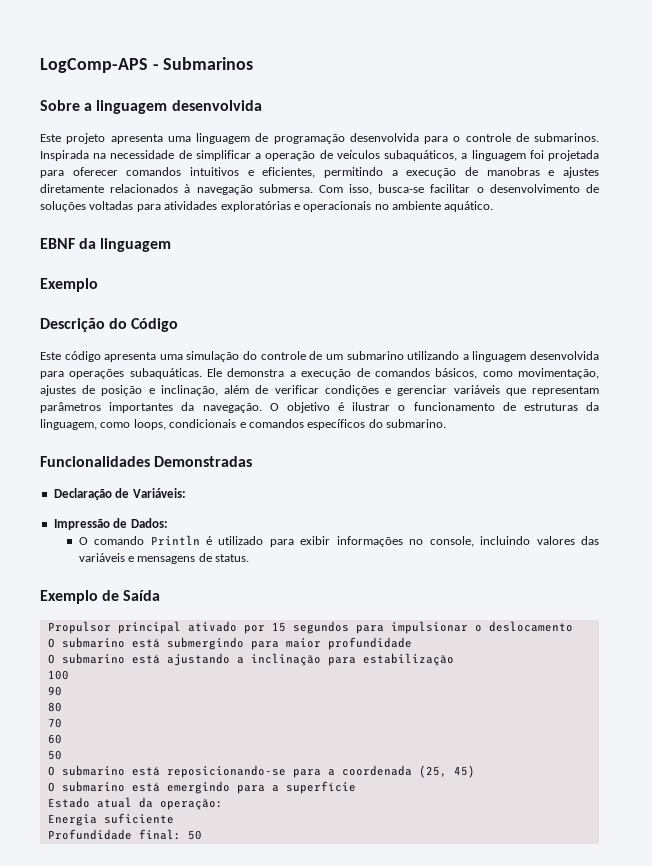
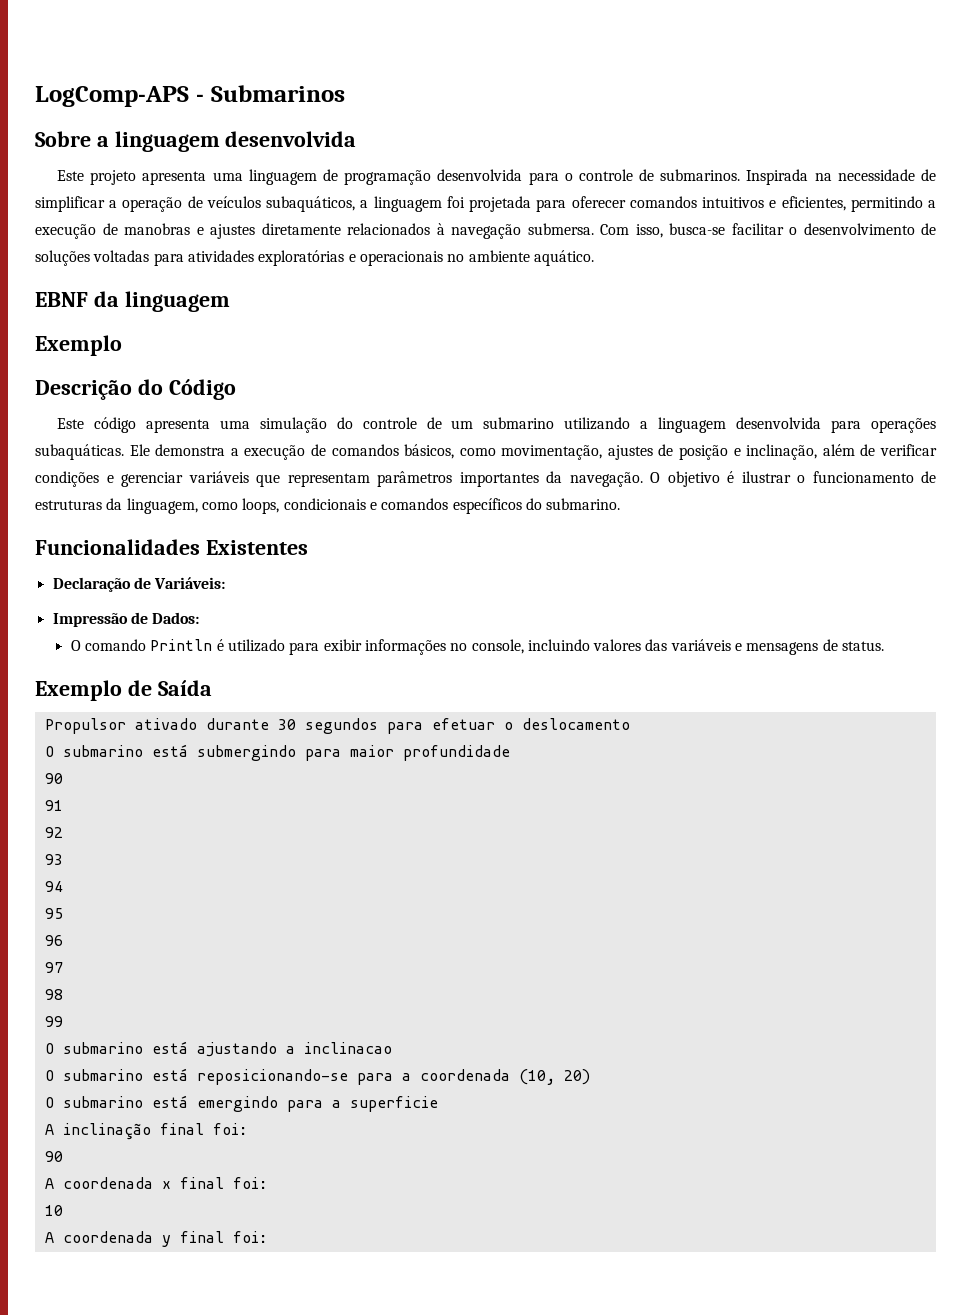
- Funcionalidades Demonstradas
+ Funcionalidades Existentes
- Propulsor principal ativado por 15 segundos para impulsionar o deslocamento
+ Propulsor ativado durante 30 segundos para efetuar o deslocamento
  O submarino está submergindo para maior profundidade
+ 90
+ 91
+ 92
+ 93
+ 94
+ 95
+ 96
+ 97
+ 98
+ 99
- O submarino está ajustando a inclinação para estabilização
- 100
- 90
- 80
- 70
- 60
- 50
+ O submarino está ajustando a inclinacao
- O submarino está reposicionando-se para a coordenada (25, 45)
+ O submarino está reposicionando-se para a coordenada (10, 20)
- O submarino está emergindo para a superfície
- Estado atual da operação:
- Energia suficiente
- Profundidade final: 50
+ O submarino está emergindo para a superficie
+ A inclinação final foi:
+ 90
+ A coordenada x final foi:
+ 10
+ A coordenada y final foi:

